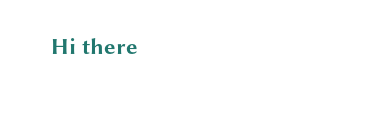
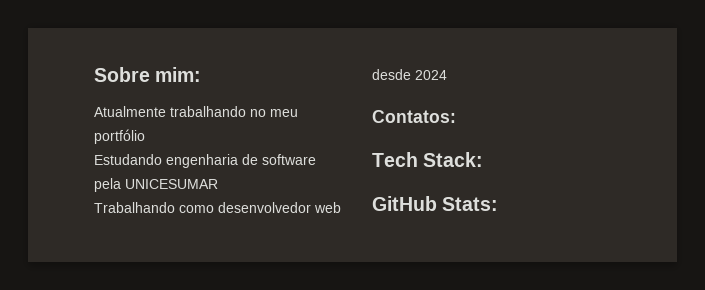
- Hi there
+ Sobre mim:
+ Atualmente trabalhando no meu portfólio
+ Estudando engenharia de software pela UNICESUMAR
+ Trabalhando como desenvolvedor web desde 2024
+ Contatos:
+ Tech Stack:
+ GitHub Stats:

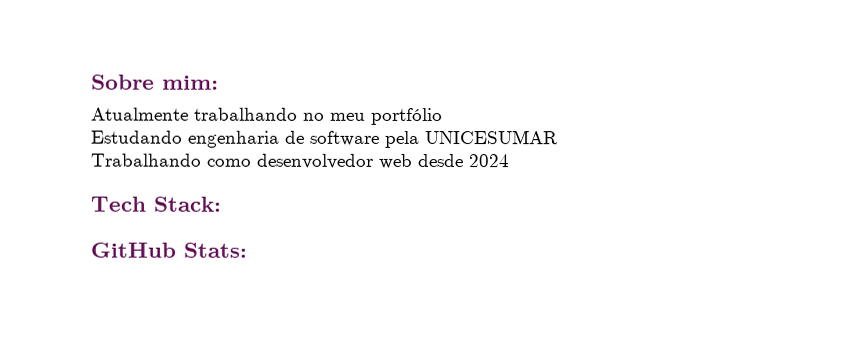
- Contatos:

